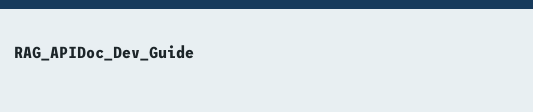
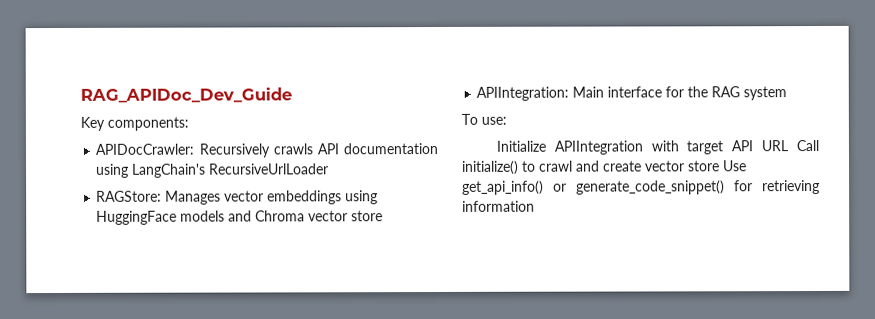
+ Key components:
+ APIDocCrawler: Recursively crawls API documentation using LangChain's RecursiveUrlLoader
+ RAGStore: Manages vector embeddings using HuggingFace models and Chroma vector store
+ APIIntegration: Main interface for the RAG system
+ To use:
+ Initialize APIIntegration with target API URL Call initialize() to crawl and create vector store Use get_api_info() or generate_code_snippet() for retrieving information

